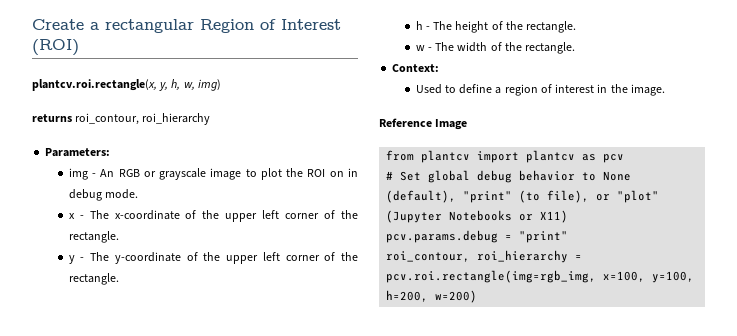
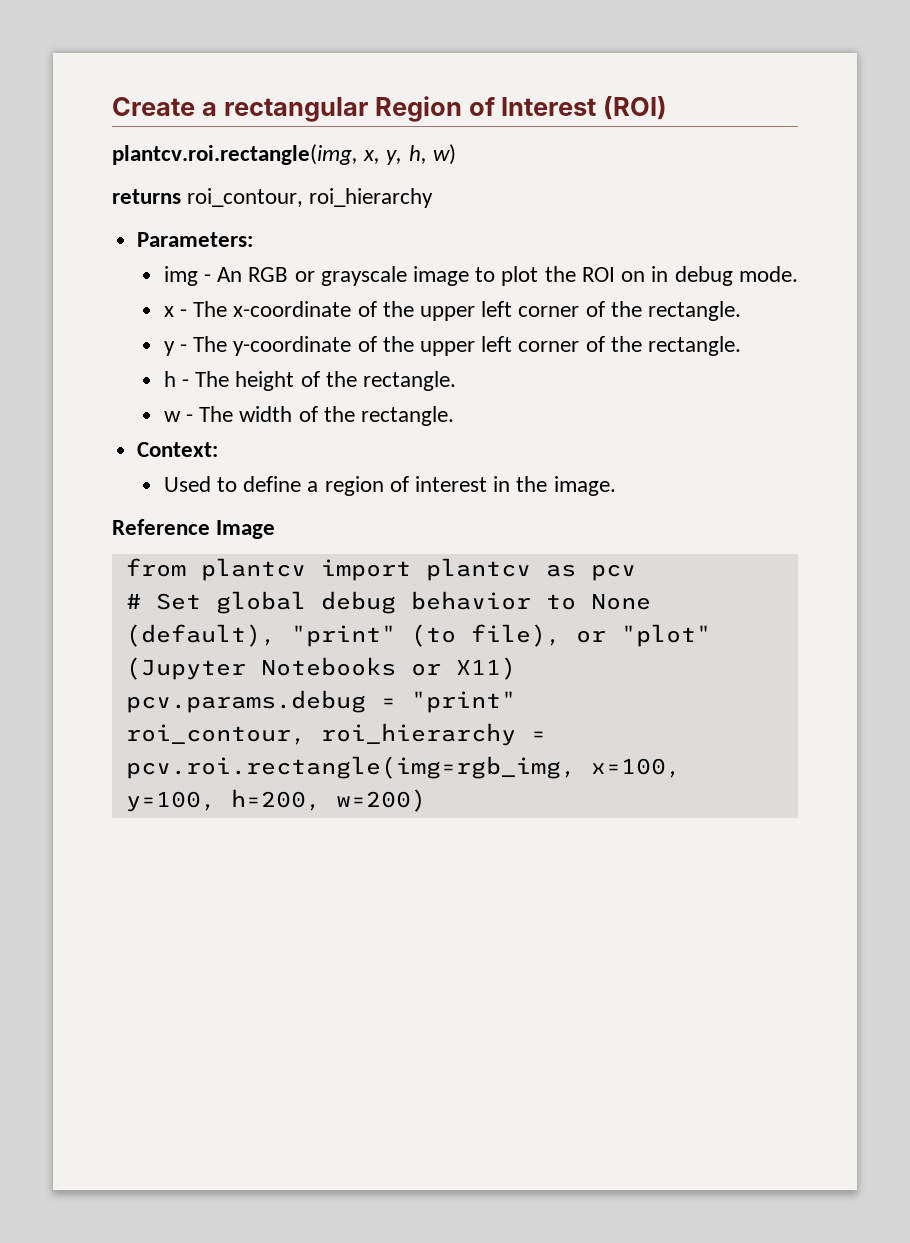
- plantcv.roi.rectangle(x, y, h, w, img)
+ plantcv.roi.rectangle(img, x, y, h, w)

